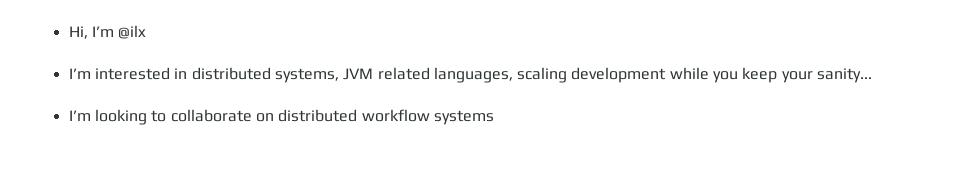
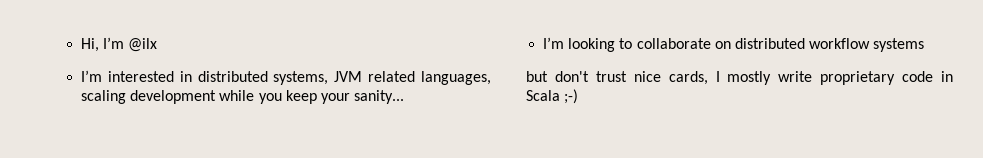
+ but don't trust nice cards, I mostly write proprietary code in Scala ;-)

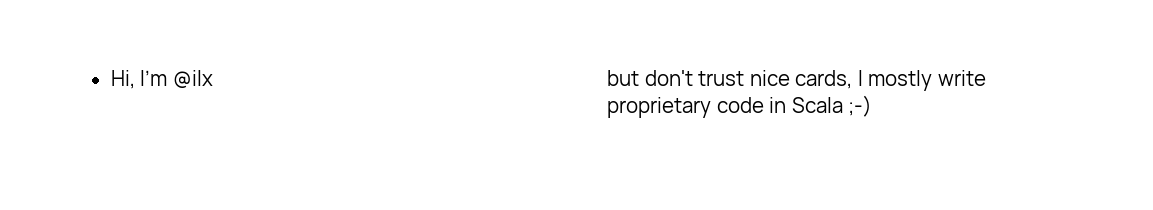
- I’m interested in distributed systems, JVM related languages, scaling development while you keep your sanity...
- I’m looking to collaborate on distributed workflow systems

